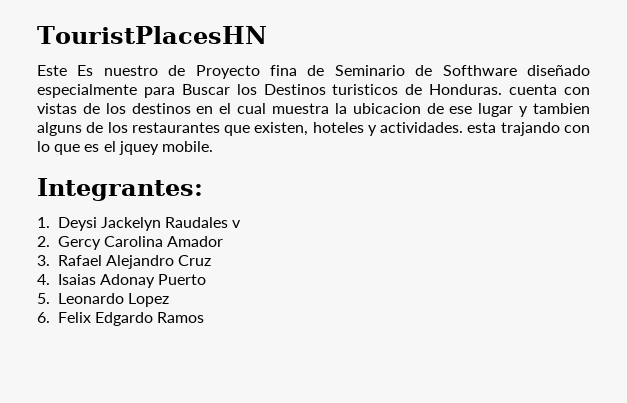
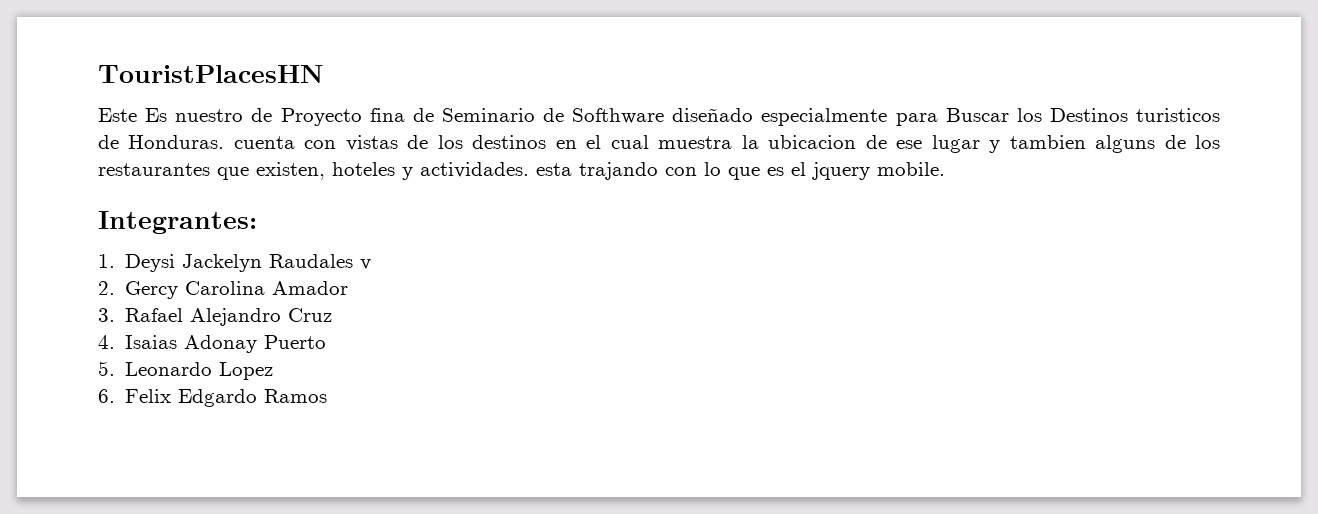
- Este Es nuestro de Proyecto fina de Seminario de Softhware diseñado especialmente para Buscar los Destinos turisticos de Honduras. cuenta con vistas de los destinos en el cual muestra la ubicacion de ese lugar y tambien alguns de los restaurantes que existen, hoteles y actividades. esta trajando con lo que es el jquey mobile.
+ Este Es nuestro de Proyecto fina de Seminario de Softhware diseñado especialmente para Buscar los Destinos turisticos de Honduras. cuenta con vistas de los destinos en el cual muestra la ubicacion de ese lugar y tambien alguns de los restaurantes que existen, hoteles y actividades. esta trajando con lo que es el jquery mobile.

